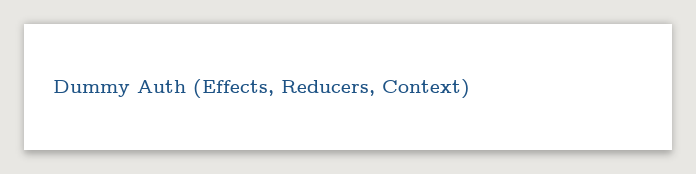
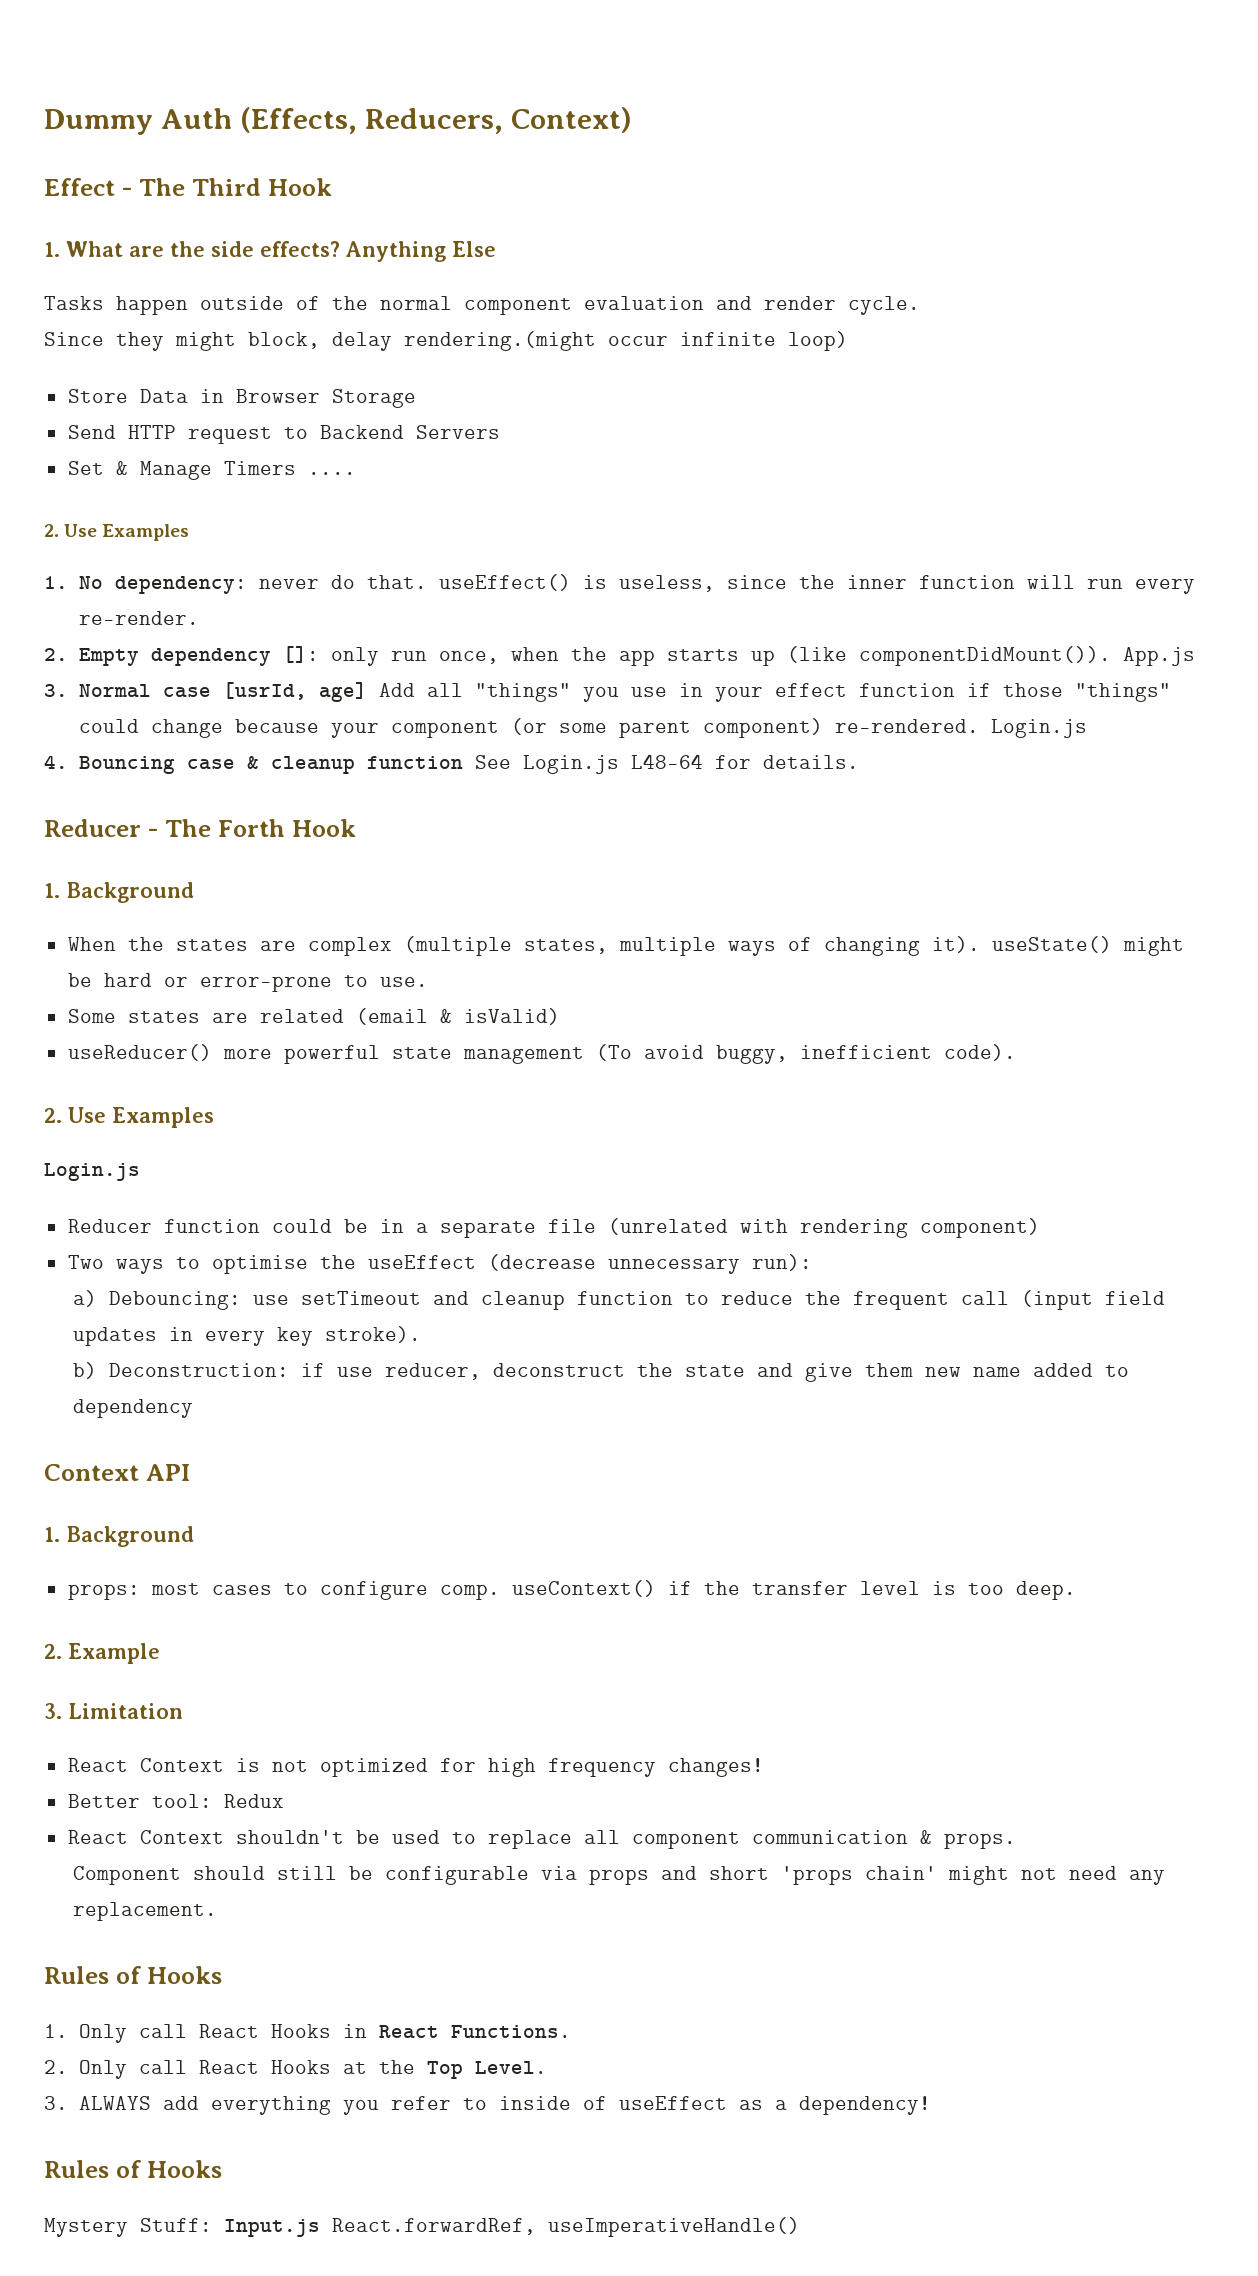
+ Effect - The Third Hook
+ 1. What are the side effects? Anything Else
+ Tasks happen outside of the normal component evaluation and render cycle.
+ Since they might block, delay rendering.(might occur infinite loop)
+ Store Data in Browser Storage
+ Send HTTP request to Backend Servers
+ Set & Manage Timers ....
+ 2. Use Examples
+ 1. No dependency: never do that. useEffect() is useless, since the inner function will run every re-render.
+ 2. Empty dependency []: only run once, when the app starts up (like componentDidMount()). App.js
+ 3. Normal case [usrId, age] Add all "things" you use in your effect function if those "things" could change because your component (or some parent component) re-rendered. Login.js
+ 4. Bouncing case & cleanup function See Login.js L48-64 for details.
+ Reducer - The Forth Hook
+ 1. Background
+ When the states are complex (multiple states, multiple ways of changing it). useState() might be hard or error-prone to use.
+ Some states are related (email & isValid)
+ useReducer() more powerful state management (To avoid buggy, inefficient code).
+ 2. Use Examples
+ Login.js
+ Reducer function could be in a separate file (unrelated with rendering component)
+ Two ways to optimise the useEffect (decrease unnecessary run):
+ a) Debouncing: use setTimeout and cleanup function to reduce the frequent call (input field updates in every key stroke).
+ b) Deconstruction: if use reducer, deconstruct the state and give them new name added to dependency
+ Context API
+ 1. Background
+ props: most cases to configure comp. useContext() if the transfer level is too deep.
+ 2. Example
+ 3. Limitation
+ React Context is not optimized for high frequency changes!
+ Better tool: Redux
+ React Context shouldn't be used to replace all component communication & props.
+ Component should still be configurable via props and short 'props chain' might not need any replacement.
+ Rules of Hooks
+ 1. Only call React Hooks in React Functions.
+ 2. Only call React Hooks at the Top Level.
+ 3. ALWAYS add everything you refer to inside of useEffect as a dependency!
+ Rules of Hooks
+ Mystery Stuff: Input.js React.forwardRef, useImperativeHandle()

